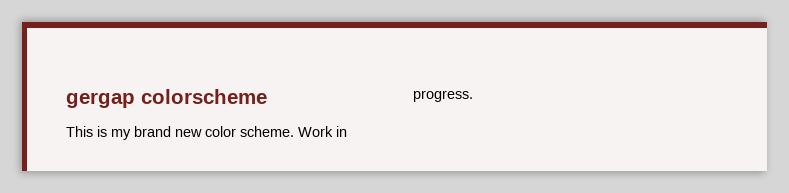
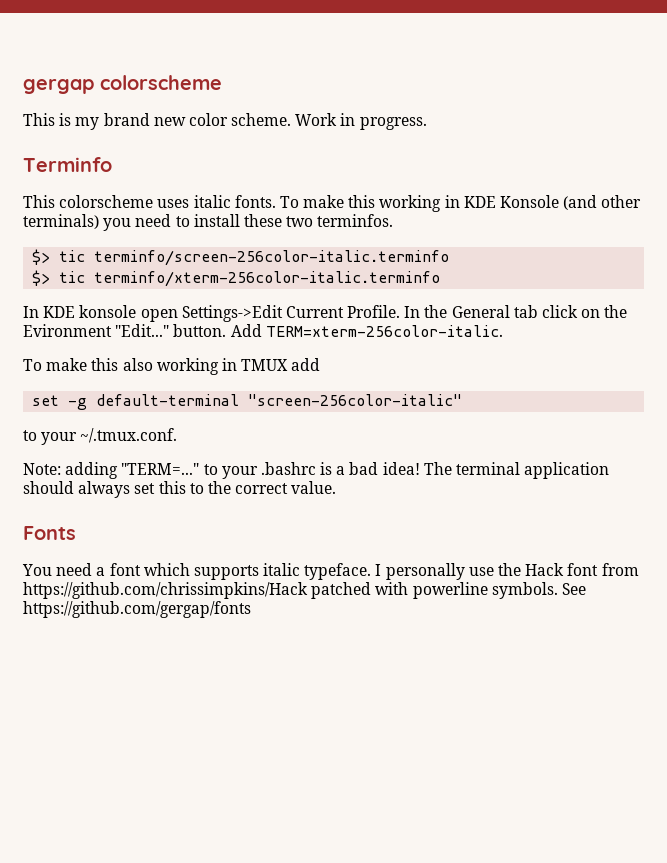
+ Terminfo
+ This colorscheme uses italic fonts. To make this working in KDE Konsole (and other terminals) you need to install these two terminfos.
+ $> tic terminfo/screen-256color-italic.terminfo
+ $> tic terminfo/xterm-256color-italic.terminfo
+ In KDE konsole open Settings->Edit Current Profile. In the General tab click on the Evironment "Edit..." button. Add TERM=xterm-256color-italic.
+ To make this also working in TMUX add
+ set -g default-terminal "screen-256color-italic"
+ to your ~/.tmux.conf.
+ Note: adding "TERM=..." to your .bashrc is a bad idea! The terminal application should always set this to the correct value.
+ Fonts
+ You need a font which supports italic typeface. I personally use the Hack font from https://github.com/chrissimpkins/Hack patched with powerline symbols. See https://github.com/gergap/fonts

